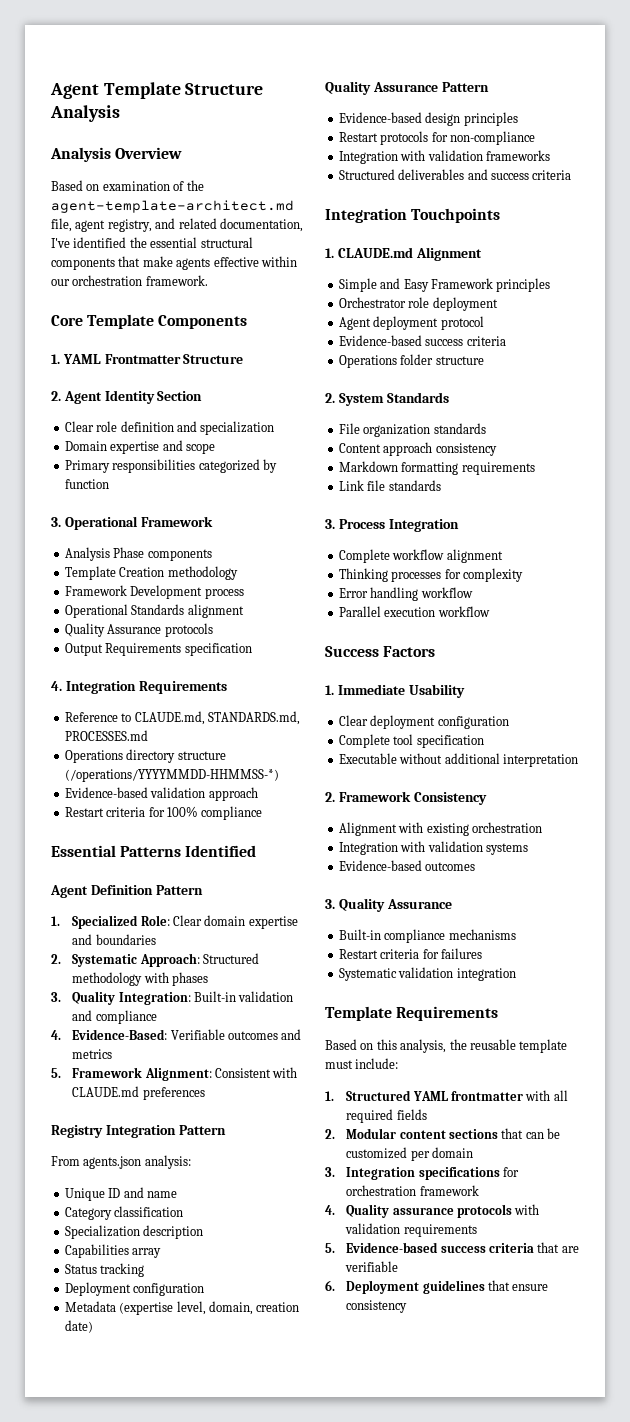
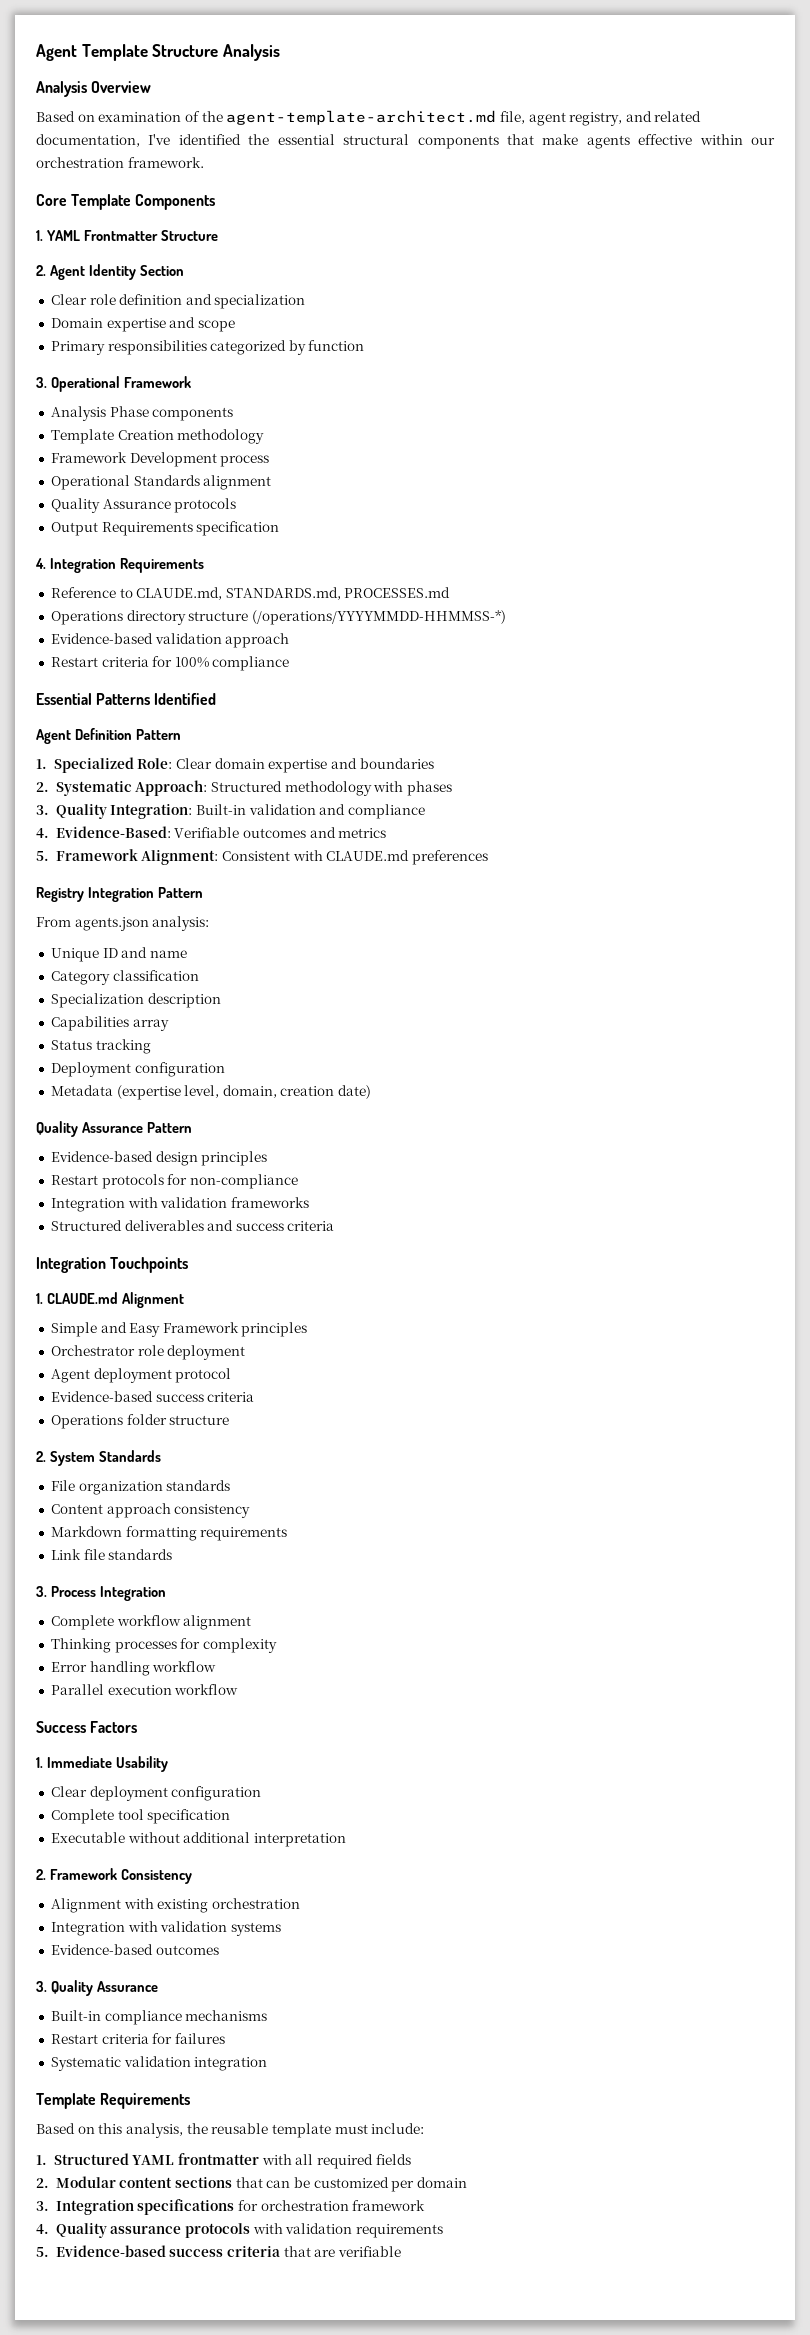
- 6. Deployment guidelines that ensure consistency

